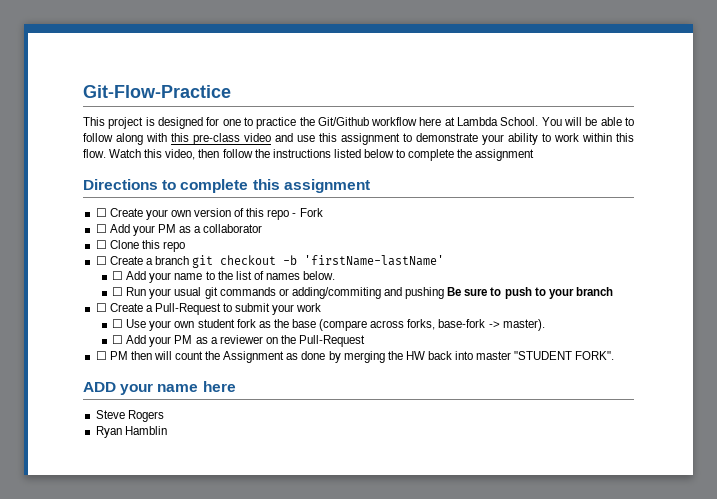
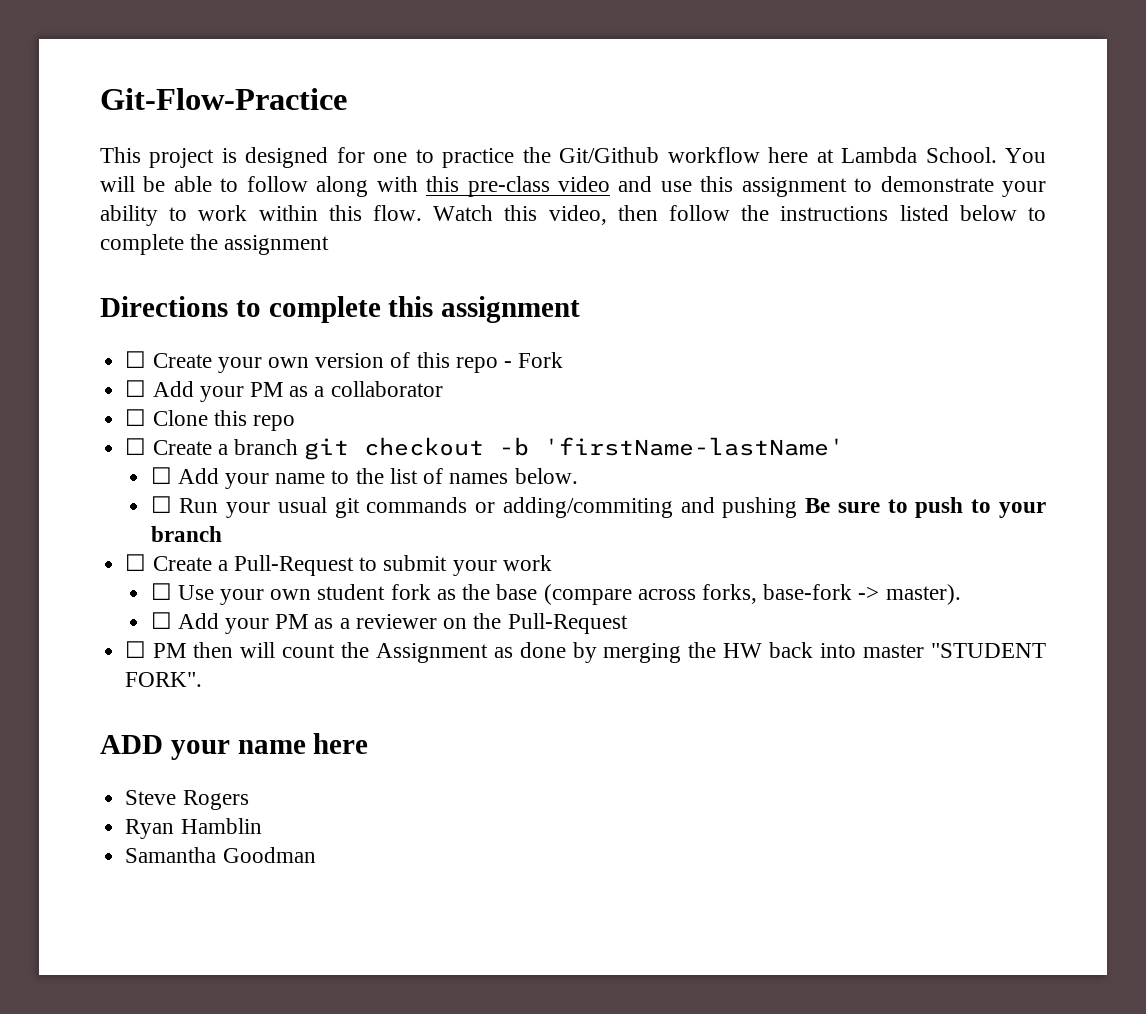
+ Samantha Goodman

